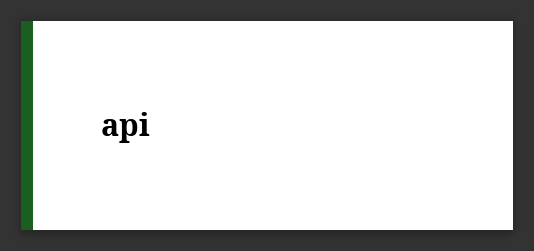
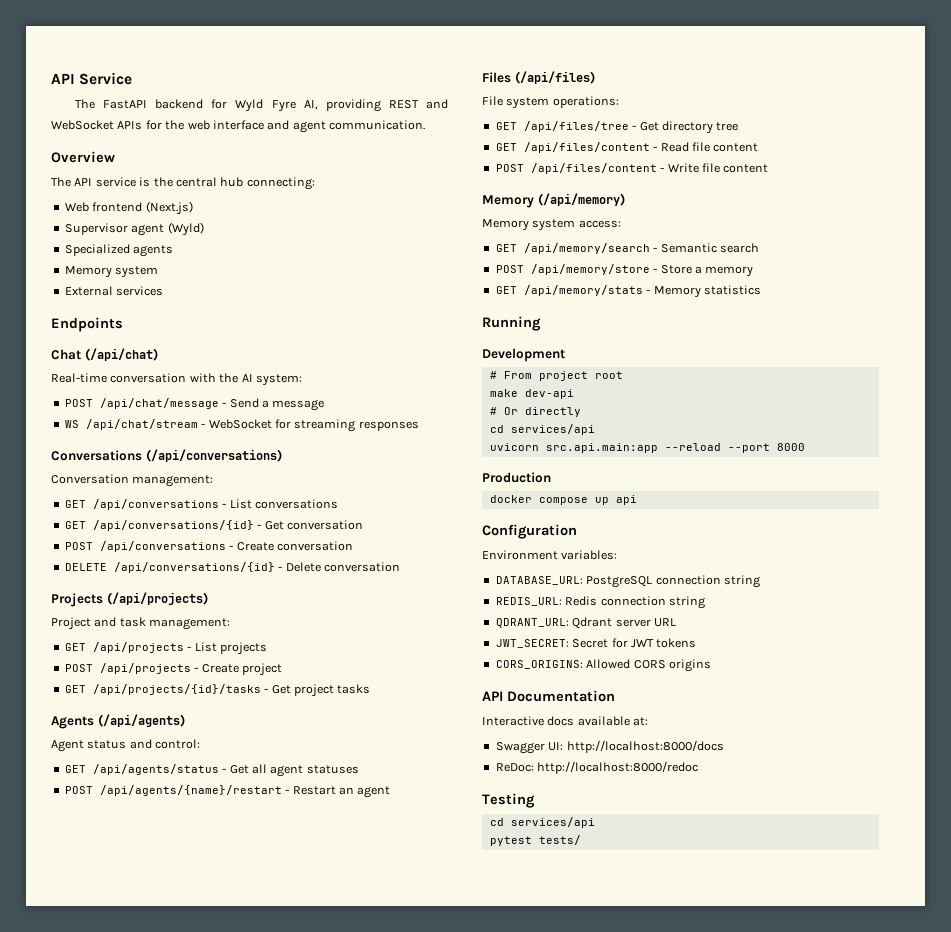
- api
+ API Service
+ The FastAPI backend for Wyld Fyre AI, providing REST and WebSocket APIs for the web interface and agent communication.
+ Overview
+ The API service is the central hub connecting:
+ Web frontend (Next.js)
+ Supervisor agent (Wyld)
+ Specialized agents
+ Memory system
+ External services
+ Endpoints
+ Chat (/api/chat)
+ Real-time conversation with the AI system:
+ POST /api/chat/message - Send a message
+ WS /api/chat/stream - WebSocket for streaming responses
+ Conversations (/api/conversations)
+ Conversation management:
+ GET /api/conversations - List conversations
+ GET /api/conversations/{id} - Get conversation
+ POST /api/conversations - Create conversation
+ DELETE /api/conversations/{id} - Delete conversation
+ Projects (/api/projects)
+ Project and task management:
+ GET /api/projects - List projects
+ POST /api/projects - Create project
+ GET /api/projects/{id}/tasks - Get project tasks
+ Agents (/api/agents)
+ Agent status and control:
+ GET /api/agents/status - Get all agent statuses
+ POST /api/agents/{name}/restart - Restart an agent
+ Files (/api/files)
+ File system operations:
+ GET /api/files/tree - Get directory tree
+ GET /api/files/content - Read file content
+ POST /api/files/content - Write file content
+ Memory (/api/memory)
+ Memory system access:
+ GET /api/memory/search - Semantic search
+ POST /api/memory/store - Store a memory
+ GET /api/memory/stats - Memory statistics
+ Running
+ Development
+ # From project root
+ make dev-api
+ # Or directly
+ cd services/api
+ uvicorn src.api.main:app --reload --port 8000
+ Production
+ docker compose up api
+ Configuration
+ Environment variables:
+ DATABASE_URL: PostgreSQL connection string
+ REDIS_URL: Redis connection string
+ QDRANT_URL: Qdrant server URL
+ JWT_SECRET: Secret for JWT tokens
+ CORS_ORIGINS: Allowed CORS origins
+ API Documentation
+ Interactive docs available at:
+ Swagger UI: http://localhost:8000/docs
+ ReDoc: http://localhost:8000/redoc
+ Testing
+ cd services/api
+ pytest tests/

